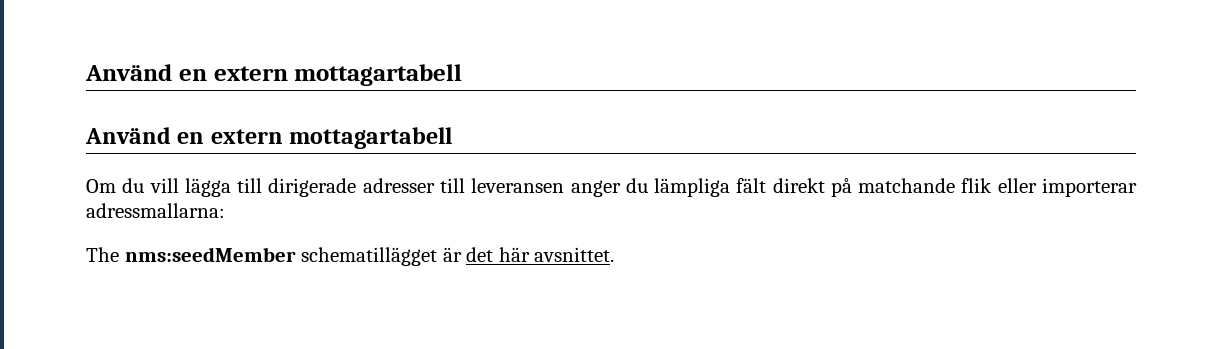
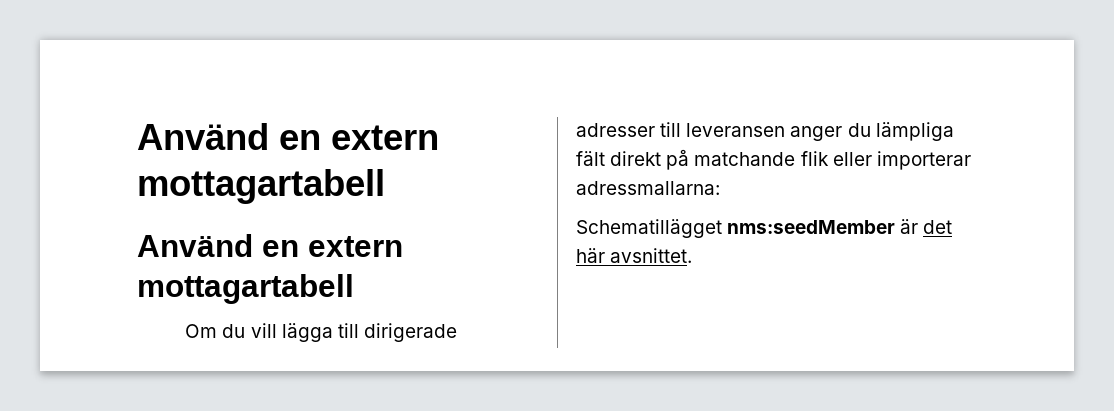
- The nms:seedMember schematillägget är det här avsnittet.
+ Schematillägget nms:seedMember är det här avsnittet.

